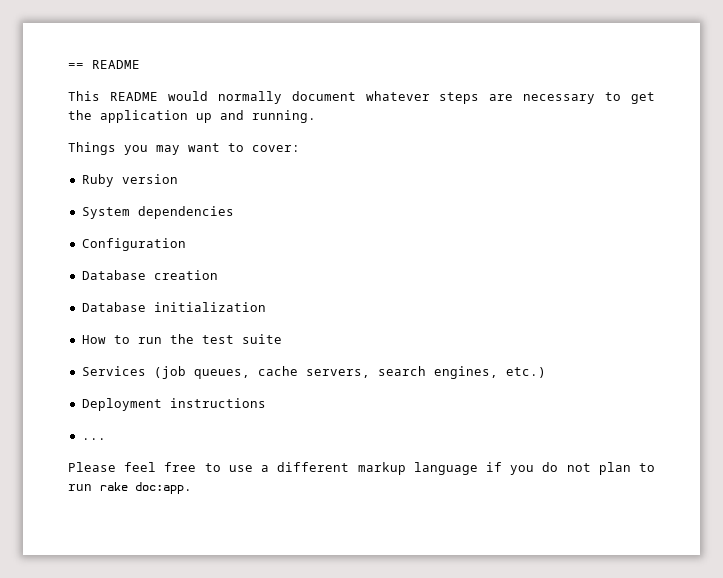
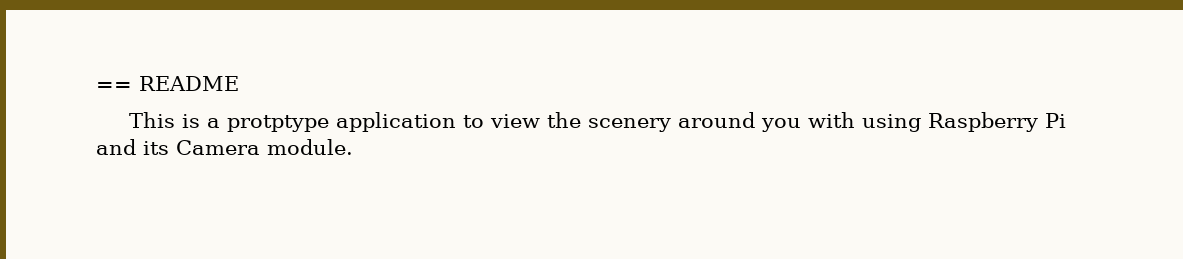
- This README would normally document whatever steps are necessary to get the application up and running.
- Things you may want to cover:
- Ruby version
- System dependencies
- Configuration
- Database creation
- Database initialization
- How to run the test suite
- Services (job queues, cache servers, search engines, etc.)
- Deployment instructions
- ...
- Please feel free to use a different markup language if you do not plan to run rake doc:app.
+ This is a protptype application to view the scenery around you with using Raspberry Pi and its Camera module.

